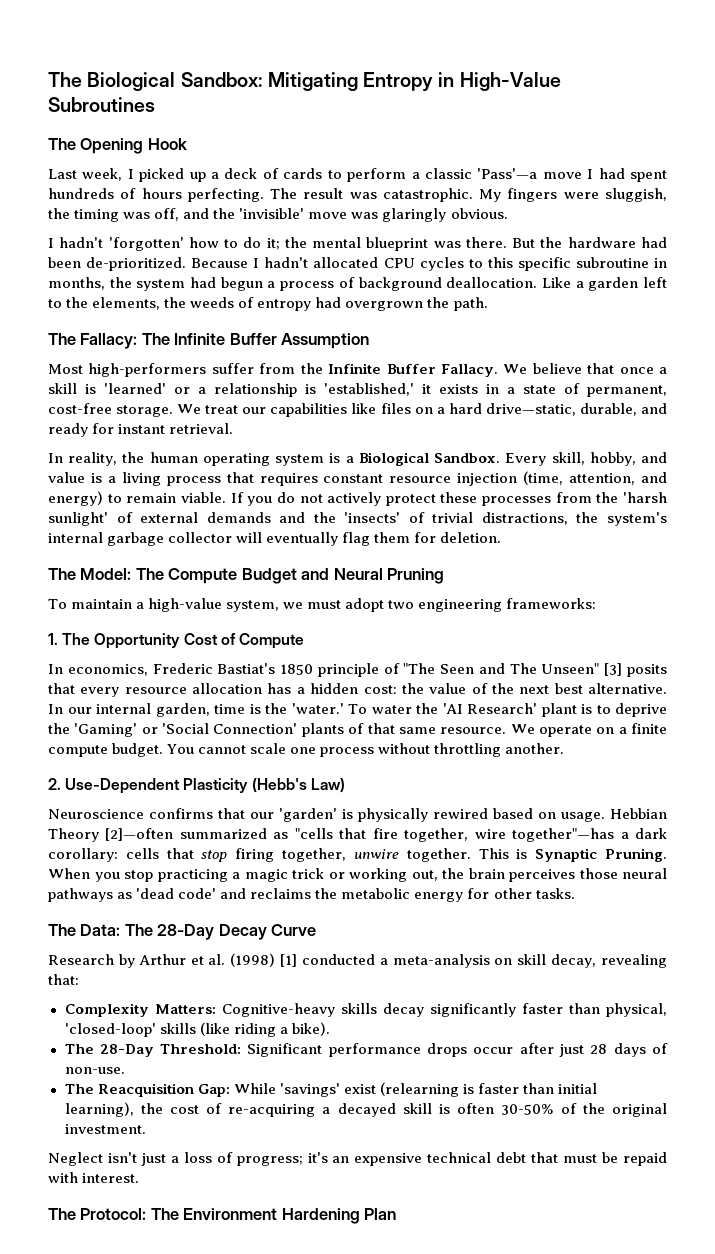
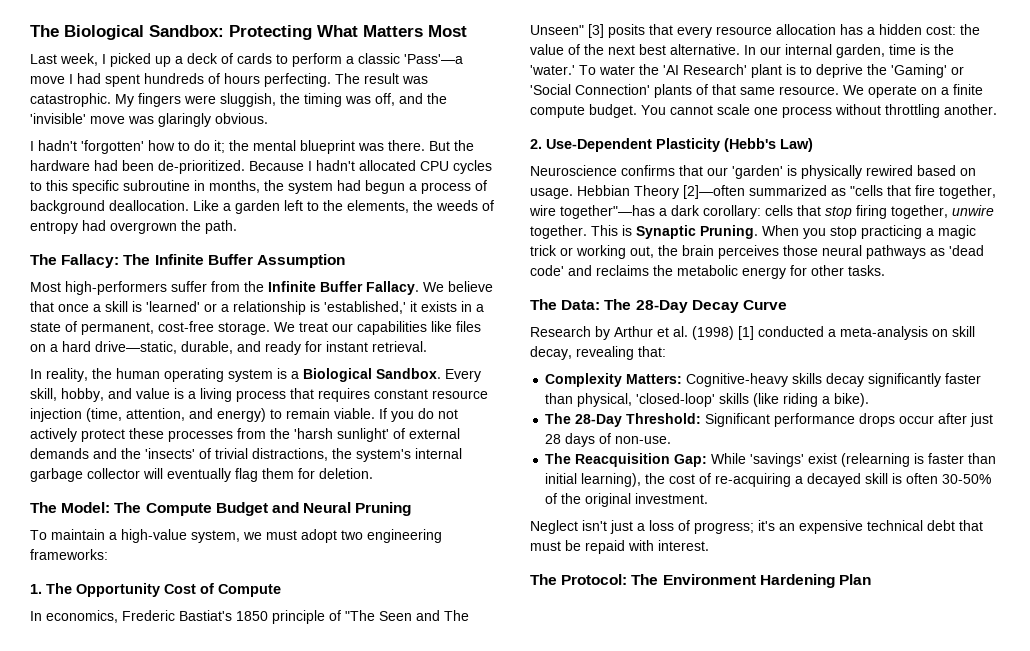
- The Biological Sandbox: Mitigating Entropy in High-Value Subroutines
- The Opening Hook
+ The Biological Sandbox: Protecting What Matters Most

